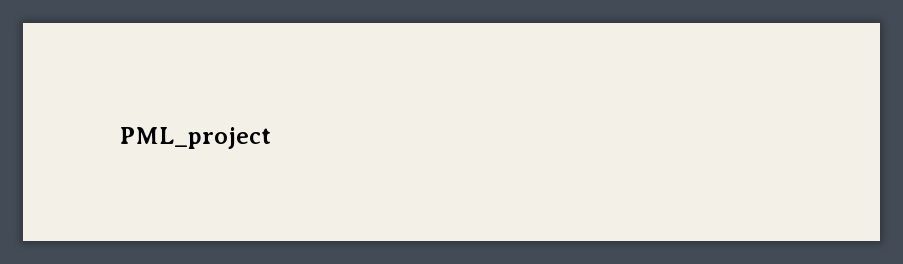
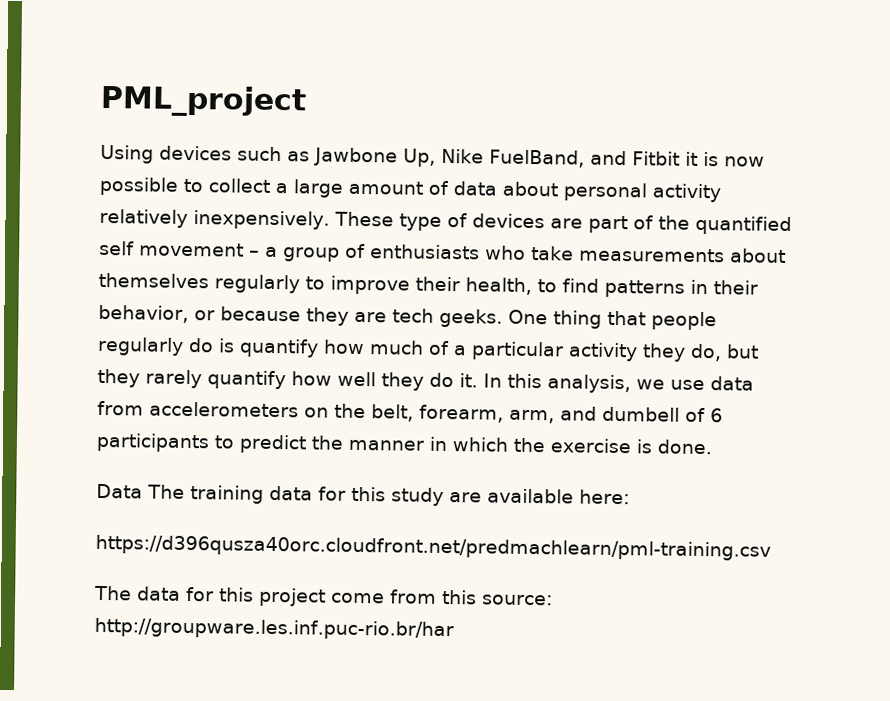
+ Using devices such as Jawbone Up, Nike FuelBand, and Fitbit it is now possible to collect a large amount of data about personal activity relatively inexpensively. These type of devices are part of the quantified self movement – a group of enthusiasts who take measurements about themselves regularly to improve their health, to find patterns in their behavior, or because they are tech geeks. One thing that people regularly do is quantify how much of a particular activity they do, but they rarely quantify how well they do it. In this analysis, we use data from accelerometers on the belt, forearm, arm, and dumbell of 6 participants to predict the manner in which the exercise is done.
+ Data The training data for this study are available here:
+ https://d396qusza40orc.cloudfront.net/predmachlearn/pml-training.csv
+ The data for this project come from this source: http://groupware.les.inf.puc-rio.br/har

